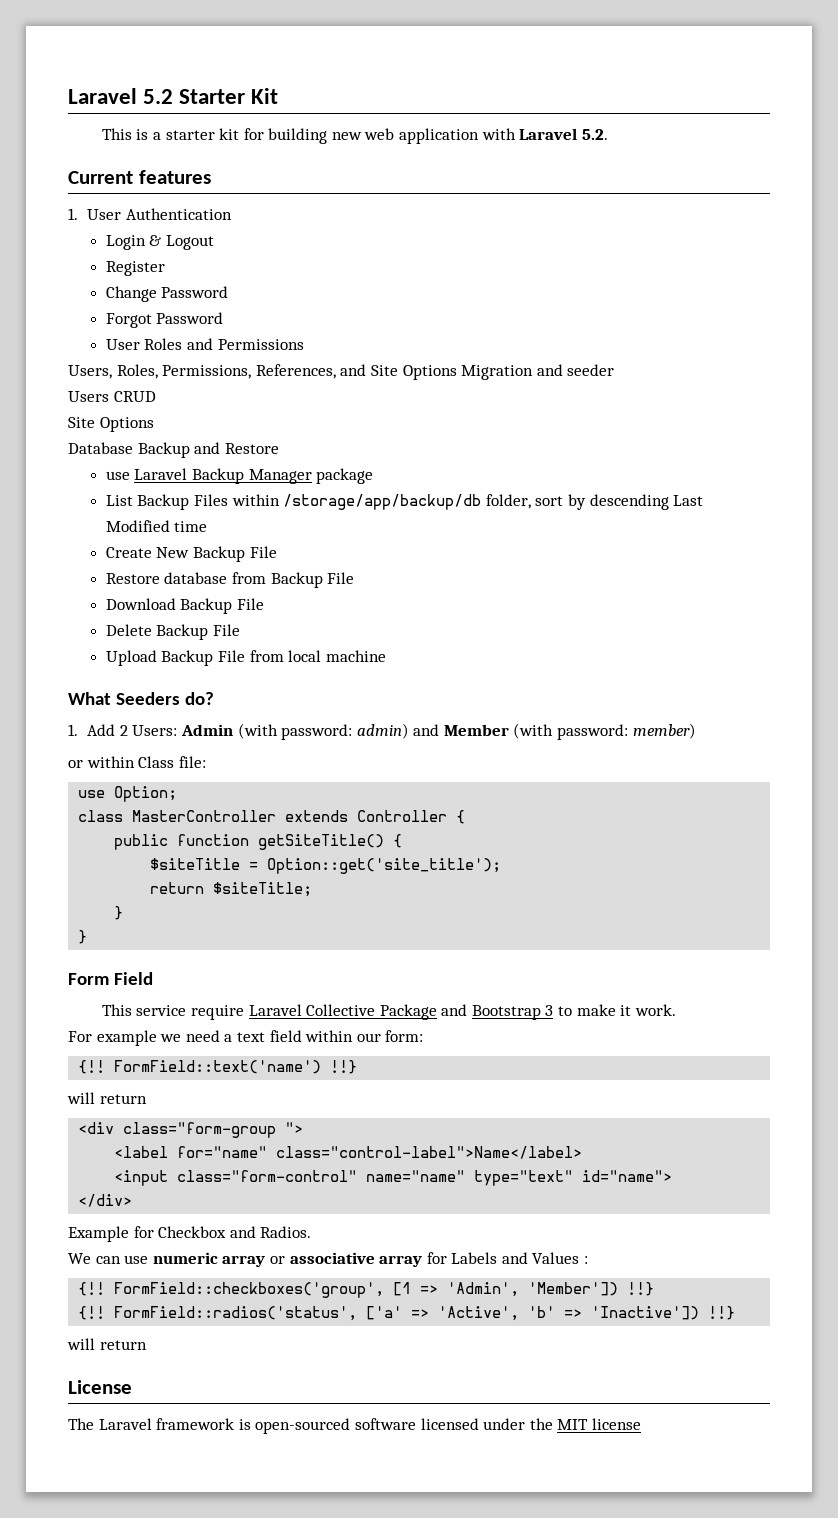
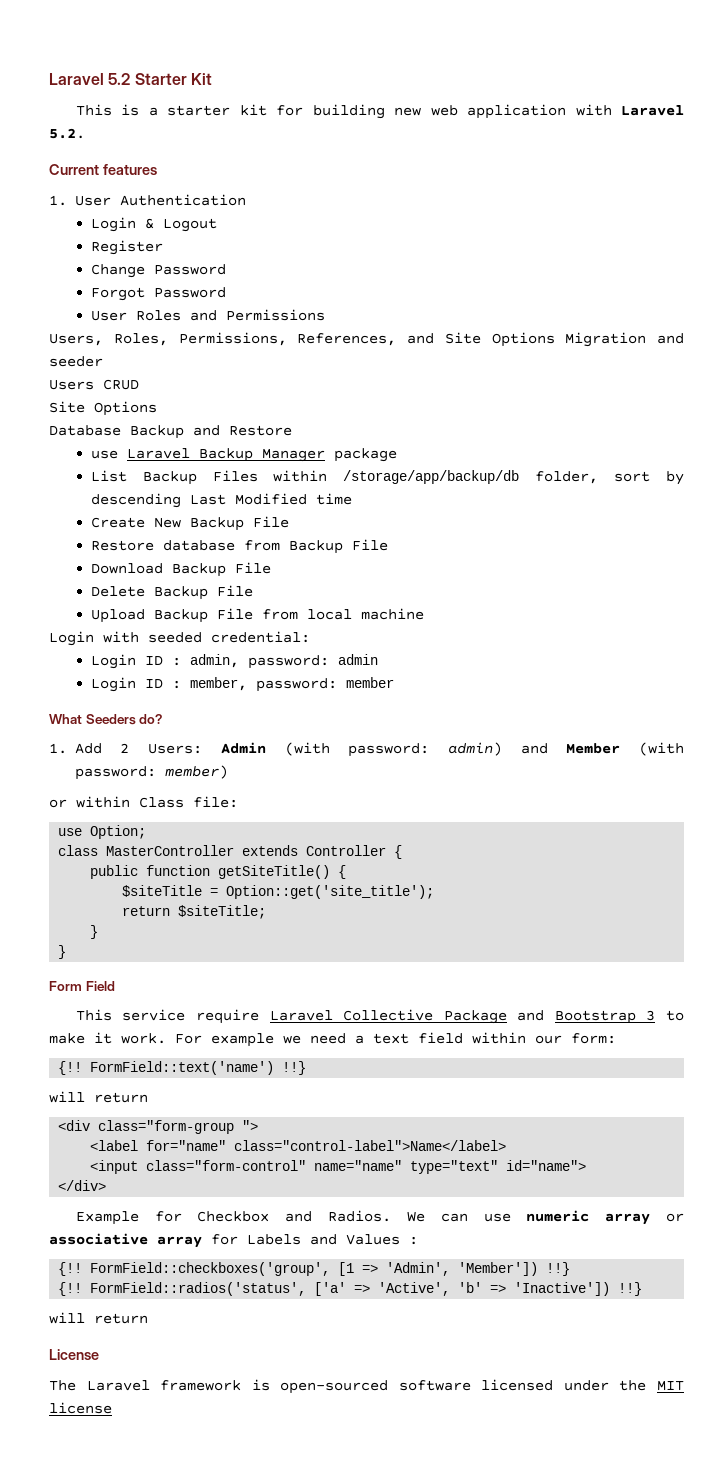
+ Login with seeded credential:
+ Login ID : admin, password: admin
+ Login ID : member, password: member
- This service require Laravel Collective Package and Bootstrap 3 to make it work.
- For example we need a text field within our form:
+ This service require Laravel Collective Package and Bootstrap 3 to make it work. For example we need a text field within our form:
- Example for Checkbox and Radios.
- We can use numeric array or associative array for Labels and Values :
+ Example for Checkbox and Radios. We can use numeric array or associative array for Labels and Values :

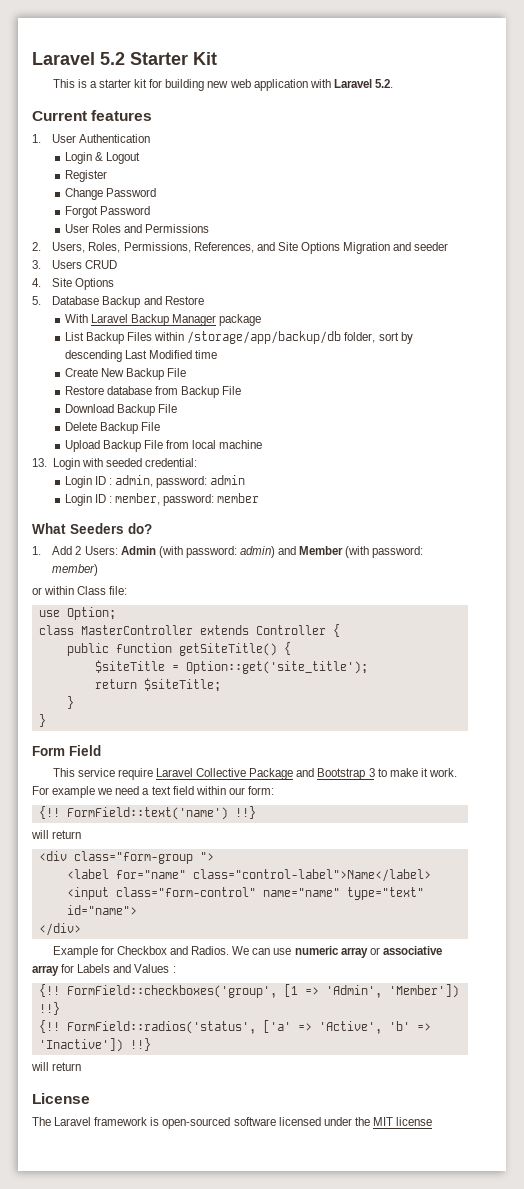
- Users, Roles, Permissions, References, and Site Options Migration and seeder
+ 2. Users, Roles, Permissions, References, and Site Options Migration and seeder
- Users CRUD
- Site Options
+ 3. Users CRUD
+ 4. Site Options
- Database Backup and Restore
+ 5. Database Backup and Restore
- use Laravel Backup Manager package
+ With Laravel Backup Manager package
- Login with seeded credential:
+ 13. Login with seeded credential:

